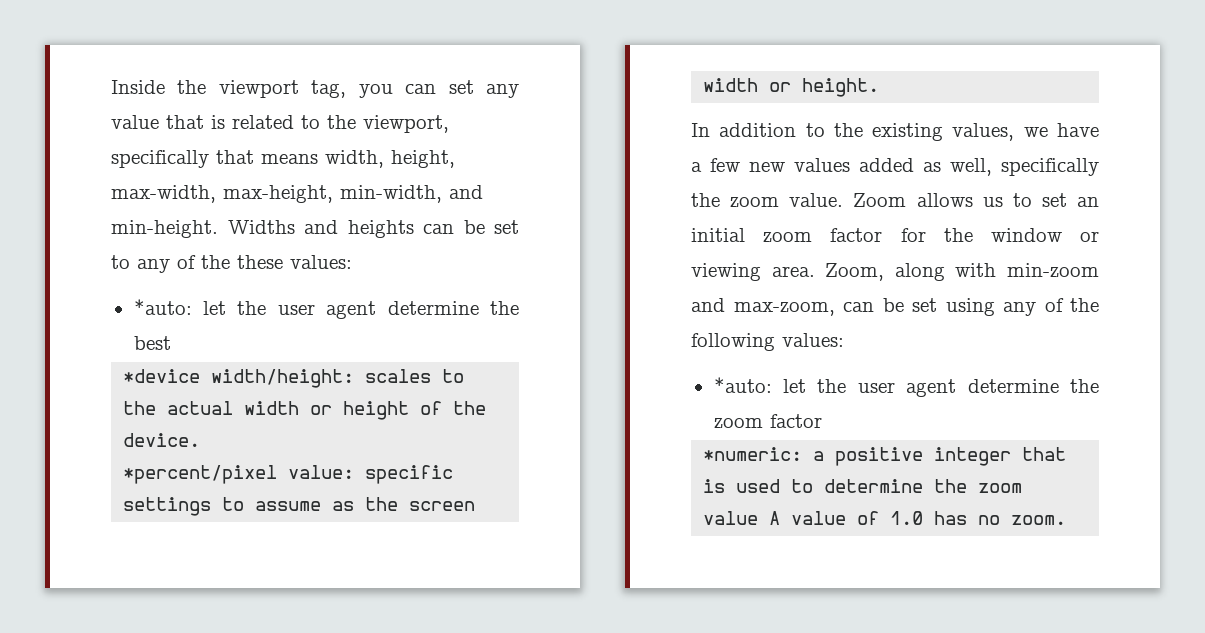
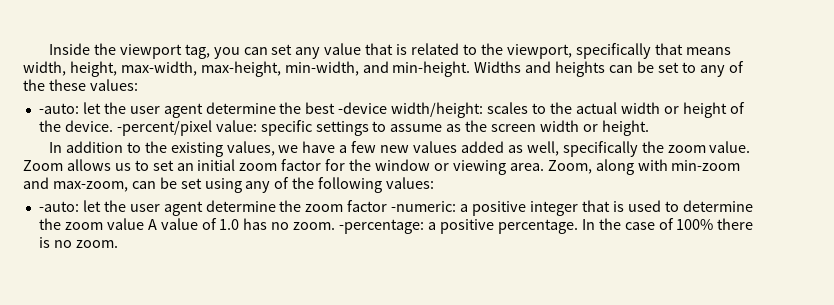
- *auto: let the user agent determine the best
- *device width/height: scales to the actual width or height of the device.
- *percent/pixel value: specific settings to assume as the screen width or height.
+ -auto: let the user agent determine the best -device width/height: scales to the actual width or height of the device. -percent/pixel value: specific settings to assume as the screen width or height.
- *auto: let the user agent determine the zoom factor
- *numeric: a positive integer that is used to determine the zoom value A value of 1.0 has no zoom.
+ -auto: let the user agent determine the zoom factor -numeric: a positive integer that is used to determine the zoom value A value of 1.0 has no zoom.
+ -percentage: a positive percentage. In the case of 100% there is no zoom.

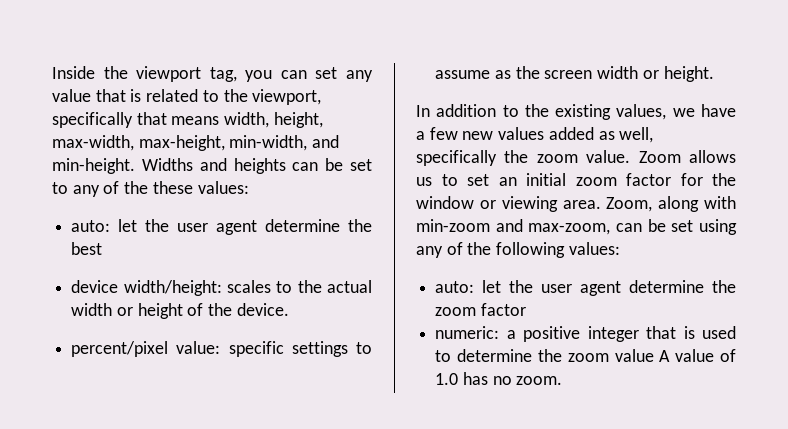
- -auto: let the user agent determine the best -device width/height: scales to the actual width or height of the device. -percent/pixel value: specific settings to assume as the screen width or height.
+ auto: let the user agent determine the best
+ device width/height: scales to the actual width or height of the device.
+ percent/pixel value: specific settings to assume as the screen width or height.
- -auto: let the user agent determine the zoom factor -numeric: a positive integer that is used to determine the zoom value A value of 1.0 has no zoom. -percentage: a positive percentage. In the case of 100% there is no zoom.
+ auto: let the user agent determine the zoom factor
+ numeric: a positive integer that is used to determine the zoom value A value of 1.0 has no zoom.

